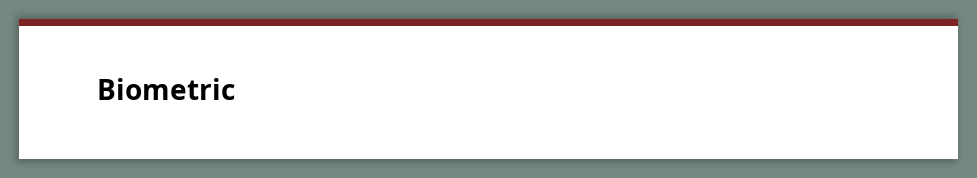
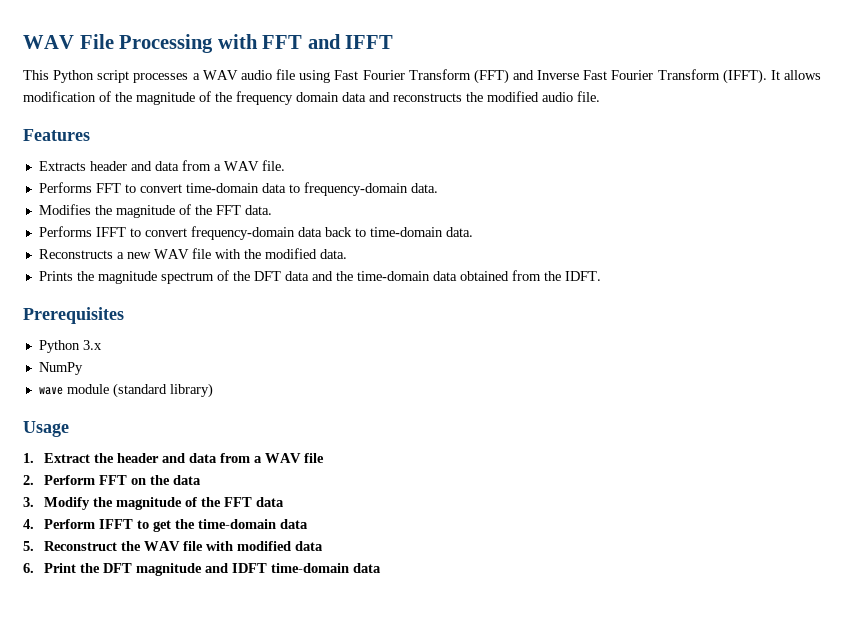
- Biometric
+ WAV File Processing with FFT and IFFT
+ This Python script processes a WAV audio file using Fast Fourier Transform (FFT) and Inverse Fast Fourier Transform (IFFT). It allows modification of the magnitude of the frequency domain data and reconstructs the modified audio file.
+ Features
+ Extracts header and data from a WAV file.
+ Performs FFT to convert time-domain data to frequency-domain data.
+ Modifies the magnitude of the FFT data.
+ Performs IFFT to convert frequency-domain data back to time-domain data.
+ Reconstructs a new WAV file with the modified data.
+ Prints the magnitude spectrum of the DFT data and the time-domain data obtained from the IDFT.
+ Prerequisites
+ Python 3.x
+ NumPy
+ wave module (standard library)
+ Usage
+ 1. Extract the header and data from a WAV file
+ 2. Perform FFT on the data
+ 3. Modify the magnitude of the FFT data
+ 4. Perform IFFT to get the time-domain data
+ 5. Reconstruct the WAV file with modified data
+ 6. Print the DFT magnitude and IDFT time-domain data

